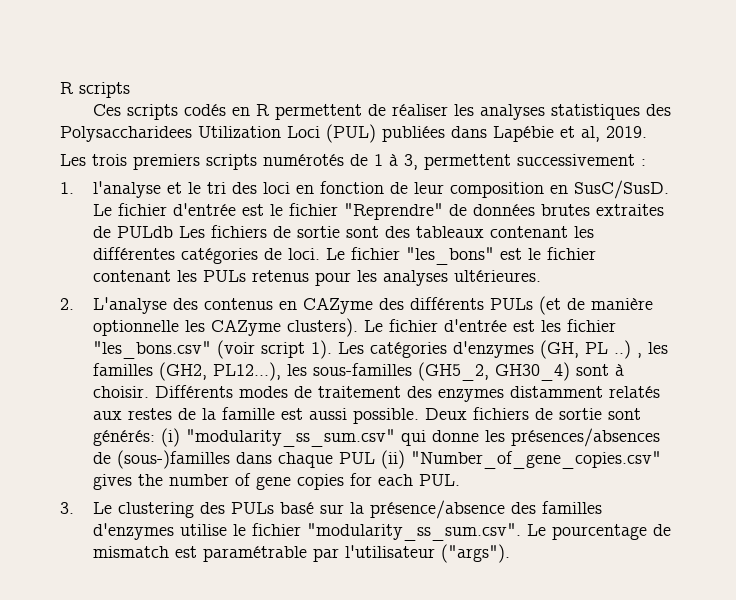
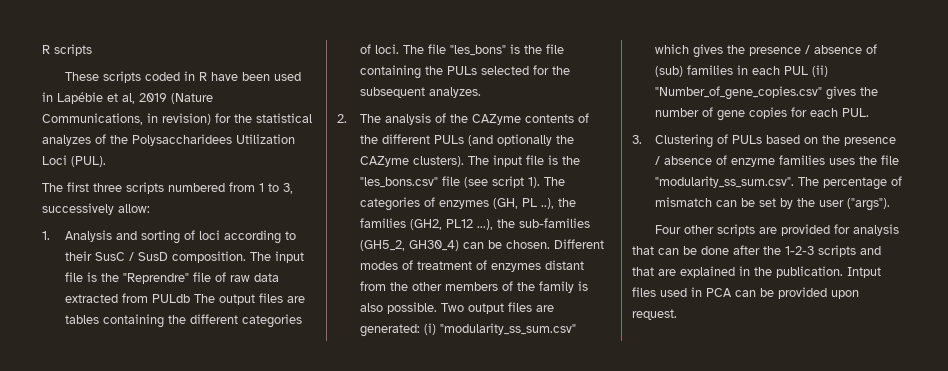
- Ces scripts codés en R permettent de réaliser les analyses statistiques des Polysaccharidees Utilization Loci (PUL) publiées dans Lapébie et al, 2019.
- Les trois premiers scripts numérotés de 1 à 3, permettent successivement :
- 1. l'analyse et le tri des loci en fonction de leur composition en SusC/SusD. Le fichier d'entrée est le fichier "Reprendre" de données brutes extraites de PULdb Les fichiers de sortie sont des tableaux contenant les différentes catégories de loci. Le fichier "les_bons" est le fichier contenant les PULs retenus pour les analyses ultérieures.
- 2. L'analyse des contenus en CAZyme des différents PULs (et de manière optionnelle les CAZyme clusters). Le fichier d'entrée est les fichier "les_bons.csv" (voir script 1). Les catégories d'enzymes (GH, PL ..) , les familles (GH2, PL12...), les sous-familles (GH5_2, GH30_4) sont à choisir. Différents modes de traitement des enzymes distamment relatés aux restes de la famille est aussi possible. Deux fichiers de sortie sont générés: (i) "modularity_ss_sum.csv" qui donne les présences/absences de (sous-)familles dans chaque PUL (ii) "Number_of_gene_copies.csv" gives the number of gene copies for each PUL.
+ These scripts coded in R have been used in Lapébie et al, 2019 (Nature Communications, in revision) for the statistical analyzes of the Polysaccharidees Utilization Loci (PUL).
+ The first three scripts numbered from 1 to 3, successively allow:
+ 1. Analysis and sorting of loci according to their SusC / SusD composition. The input file is the "Reprendre" file of raw data extracted from PULdb The output files are tables containing the different categories of loci. The file "les_bons" is the file containing the PULs selected for the subsequent analyzes.
+ 2. The analysis of the CAZyme contents of the different PULs (and optionally the CAZyme clusters). The input file is the "les_bons.csv" file (see script 1). The categories of enzymes (GH, PL ..), the families (GH2, PL12 ...), the sub-families (GH5_2, GH30_4) can be chosen. Different modes of treatment of enzymes distant from the other members of the family is also possible. Two output files are generated: (i) "modularity_ss_sum.csv" which gives the presence / absence of (sub) families in each PUL (ii) "Number_of_gene_copies.csv" gives the number of gene copies for each PUL.
- 3. Le clustering des PULs basé sur la présence/absence des familles d'enzymes utilise le fichier "modularity_ss_sum.csv". Le pourcentage de mismatch est paramétrable par l'utilisateur ("args").
+ 3. Clustering of PULs based on the presence / absence of enzyme families uses the file "modularity_ss_sum.csv". The percentage of mismatch can be set by the user ("args").
+ Four other scripts are provided for analysis that can be done after the 1-2-3 scripts and that are explained in the publication. Intput files used in PCA can be provided upon request.

